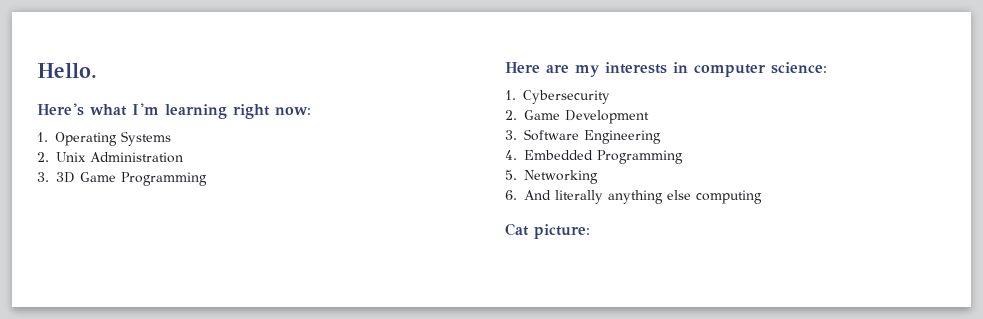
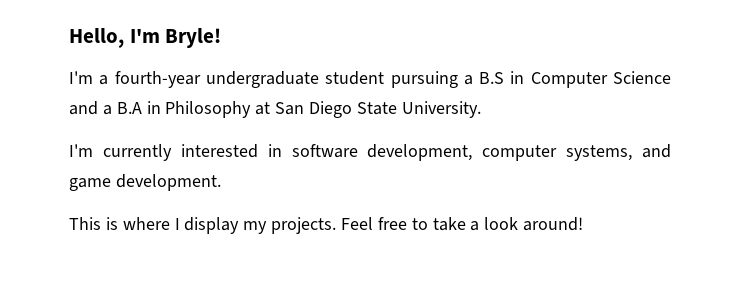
- Hello.
- Here's what I'm learning right now:
- 1. Operating Systems
- 2. Unix Administration
- 3. 3D Game Programming
- Here are my interests in computer science:
- 1. Cybersecurity
- 2. Game Development
- 3. Software Engineering
- 4. Embedded Programming
- 5. Networking
- 6. And literally anything else computing
- Cat picture:
+ Hello, I'm Bryle!
+ I'm a fourth-year undergraduate student pursuing a B.S in Computer Science and a B.A in Philosophy at San Diego State University.
+ I'm currently interested in software development, computer systems, and game development.
+ This is where I display my projects. Feel free to take a look around!

